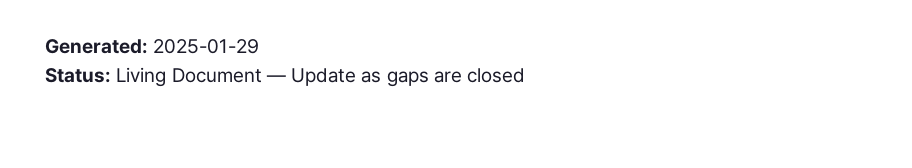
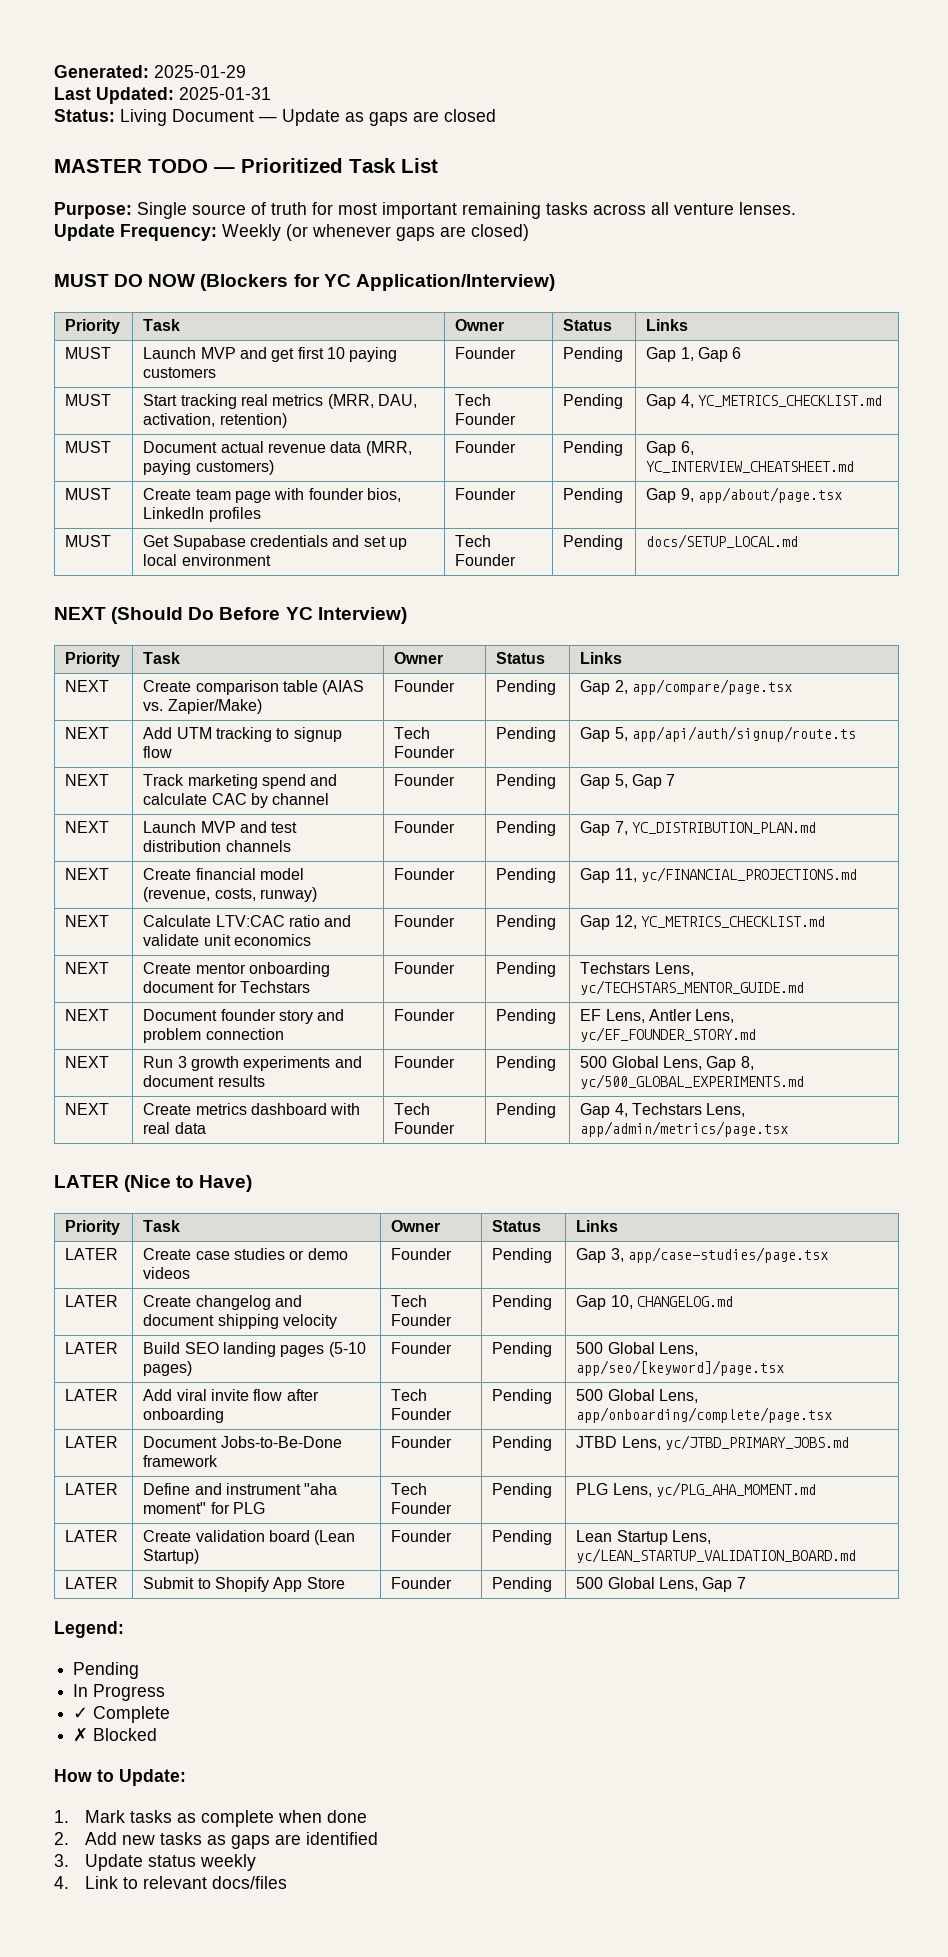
+ Last Updated: 2025-01-31
+ MASTER TODO — Prioritized Task List
+ Purpose: Single source of truth for most important remaining tasks across all venture lenses.
+ Update Frequency: Weekly (or whenever gaps are closed)
+ MUST DO NOW (Blockers for YC Application/Interview)
+ Priority | Task | Owner | Status | Links
+ MUST | Launch MVP and get first 10 paying customers | Founder | Pending | Gap 1, Gap 6
+ MUST | Start tracking real metrics (MRR, DAU, activation, retention) | Tech Founder | Pending | Gap 4, YC_METRICS_CHECKLIST.md
+ MUST | Document actual revenue data (MRR, paying customers) | Founder | Pending | Gap 6, YC_INTERVIEW_CHEATSHEET.md
+ MUST | Create team page with founder bios, LinkedIn profiles | Founder | Pending | Gap 9, app/about/page.tsx
+ MUST | Get Supabase credentials and set up local environment | Tech Founder | Pending | docs/SETUP_LOCAL.md
+ NEXT (Should Do Before YC Interview)
+ Priority | Task | Owner | Status | Links
+ NEXT | Create comparison table (AIAS vs. Zapier/Make) | Founder | Pending | Gap 2, app/compare/page.tsx
+ NEXT | Add UTM tracking to signup flow | Tech Founder | Pending | Gap 5, app/api/auth/signup/route.ts
+ NEXT | Track marketing spend and calculate CAC by channel | Founder | Pending | Gap 5, Gap 7
+ NEXT | Launch MVP and test distribution channels | Founder | Pending | Gap 7, YC_DISTRIBUTION_PLAN.md
+ NEXT | Create financial model (revenue, costs, runway) | Founder | Pending | Gap 11, yc/FINANCIAL_PROJECTIONS.md
+ NEXT | Calculate LTV:CAC ratio and validate unit economics | Founder | Pending | Gap 12, YC_METRICS_CHECKLIST.md
+ NEXT | Create mentor onboarding document for Techstars | Founder | Pending | Techstars Lens, yc/TECHSTARS_MENTOR_GUIDE.md
+ NEXT | Document founder story and problem connection | Founder | Pending | EF Lens, Antler Lens, yc/EF_FOUNDER_STORY.md
+ NEXT | Run 3 growth experiments and document results | Founder | Pending | 500 Global Lens, Gap 8, yc/500_GLOBAL_EXPERIMENTS.md
+ NEXT | Create metrics dashboard with real data | Tech Founder | Pending | Gap 4, Techstars Lens, app/admin/metrics/page.tsx
+ LATER (Nice to Have)
+ Priority | Task | Owner | Status | Links
+ LATER | Create case studies or demo videos | Founder | Pending | Gap 3, app/case-studies/page.tsx
+ LATER | Create changelog and document shipping velocity | Tech Founder | Pending | Gap 10, CHANGELOG.md
+ LATER | Build SEO landing pages (5-10 pages) | Founder | Pending | 500 Global Lens, app/seo/[keyword]/page.tsx
+ LATER | Add viral invite flow after onboarding | Tech Founder | Pending | 500 Global Lens, app/onboarding/complete/page.tsx
+ LATER | Document Jobs-to-Be-Done framework | Founder | Pending | JTBD Lens, yc/JTBD_PRIMARY_JOBS.md
+ LATER | Define and instrument "aha moment" for PLG | Tech Founder | Pending | PLG Lens, yc/PLG_AHA_MOMENT.md
+ LATER | Create validation board (Lean Startup) | Founder | Pending | Lean Startup Lens, yc/LEAN_STARTUP_VALIDATION_BOARD.md
+ LATER | Submit to Shopify App Store | Founder | Pending | 500 Global Lens, Gap 7
+ Legend:
+ Pending
+ In Progress
+ ✓ Complete
+ ✗ Blocked
+ How to Update:
+ 1. Mark tasks as complete when done
+ 2. Add new tasks as gaps are identified
+ 3. Update status weekly
+ 4. Link to relevant docs/files

